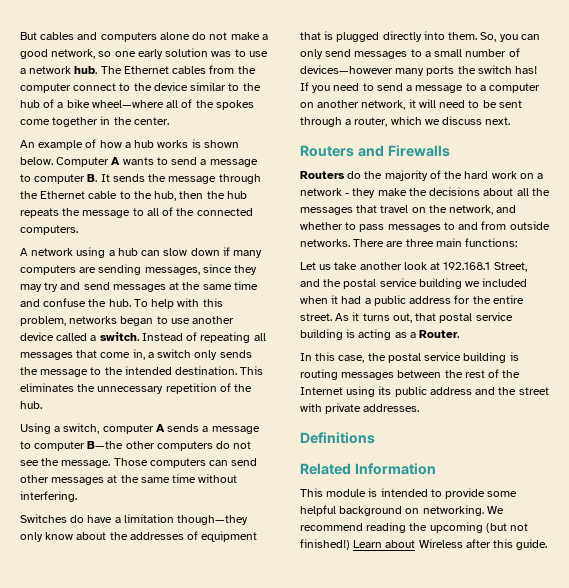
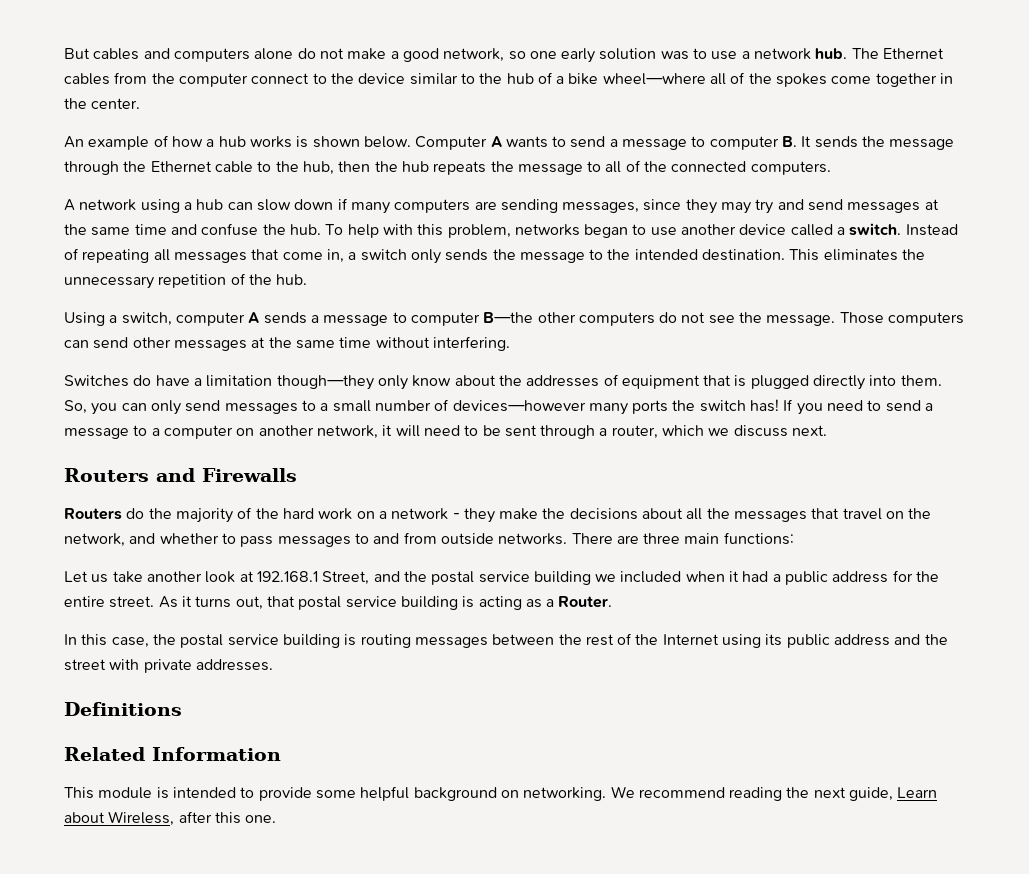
- We recommend reading the upcoming (but not finished!) Learn about Wireless after this guide.
+ We recommend reading the next guide, Learn about Wireless, after this one.

